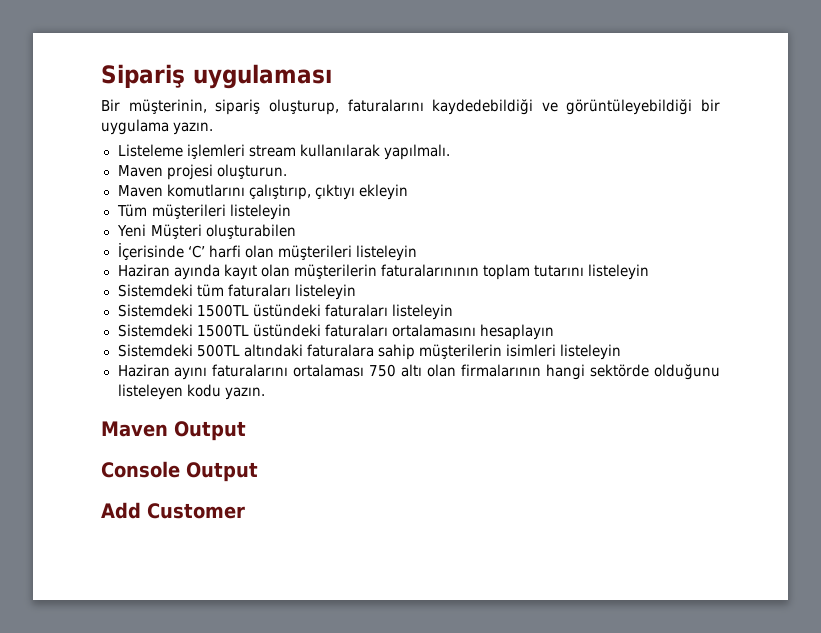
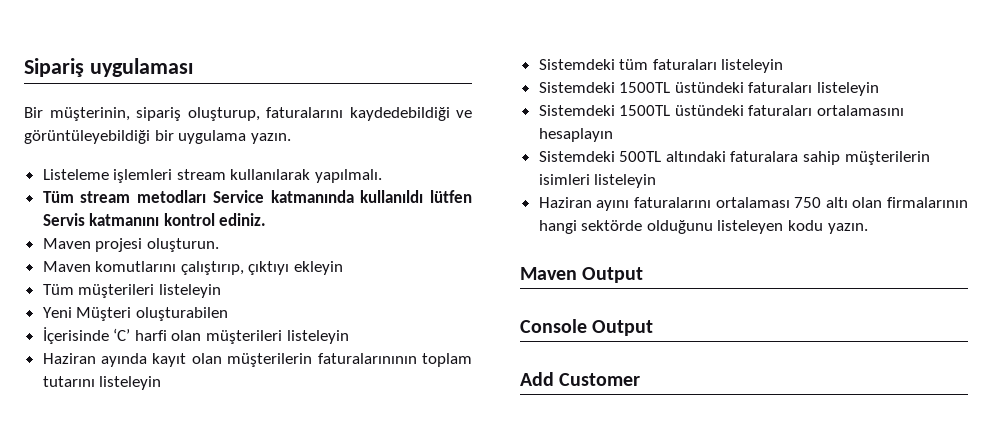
+ Tüm stream metodları Service katmanında kullanıldı lütfen Servis katmanını kontrol ediniz.

